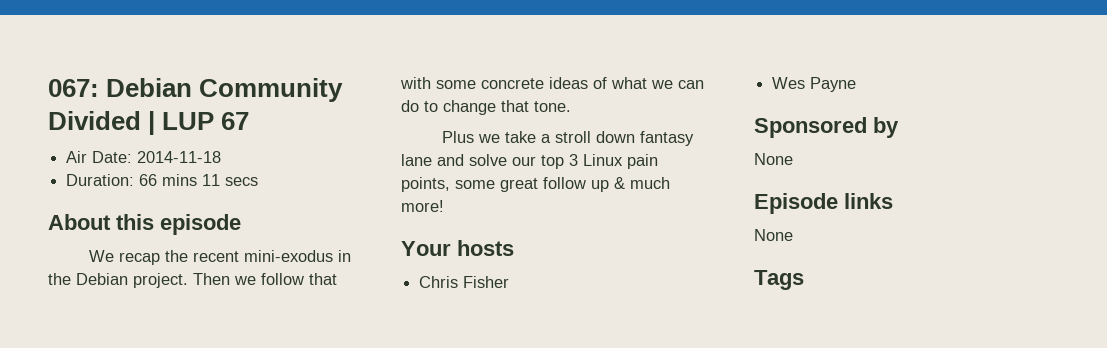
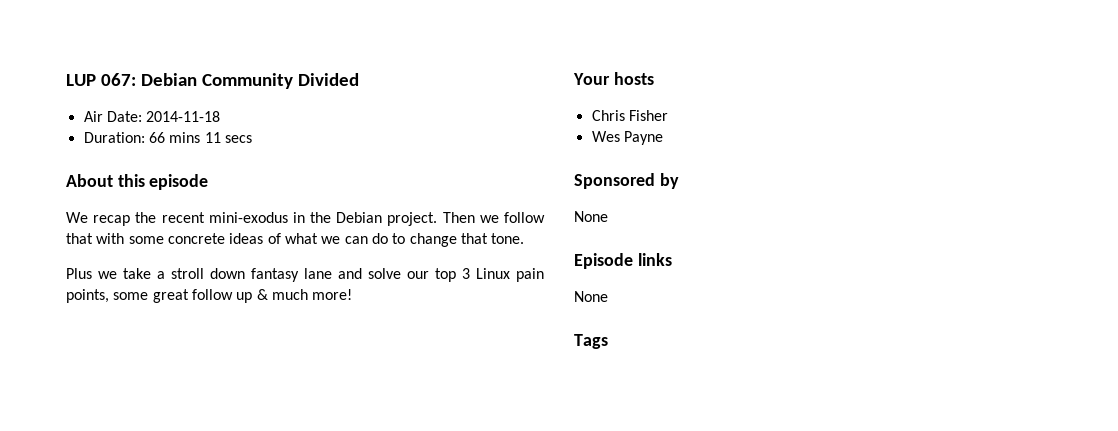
- 067: Debian Community Divided | LUP 67
+ LUP 067: Debian Community Divided

